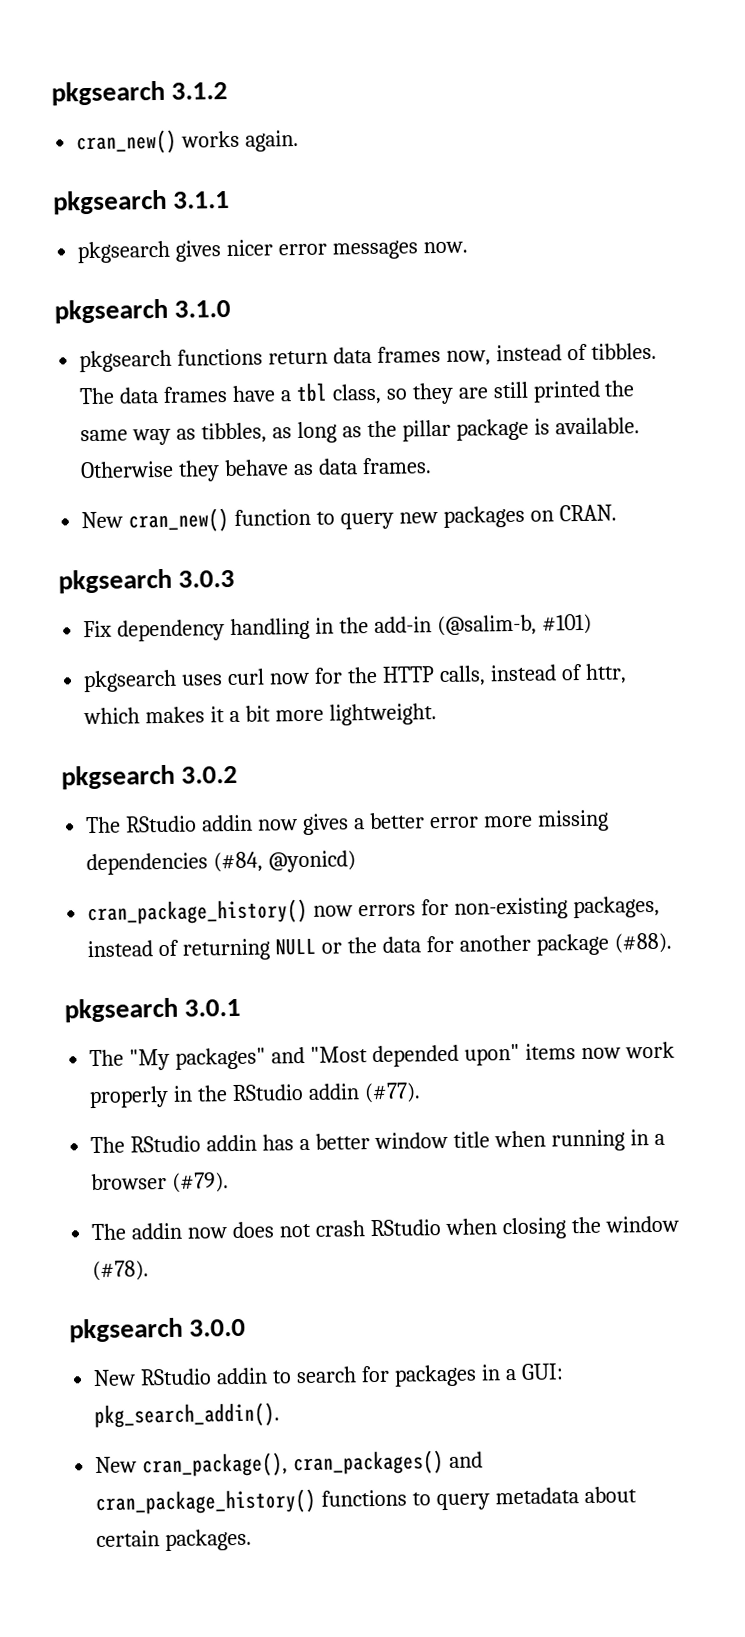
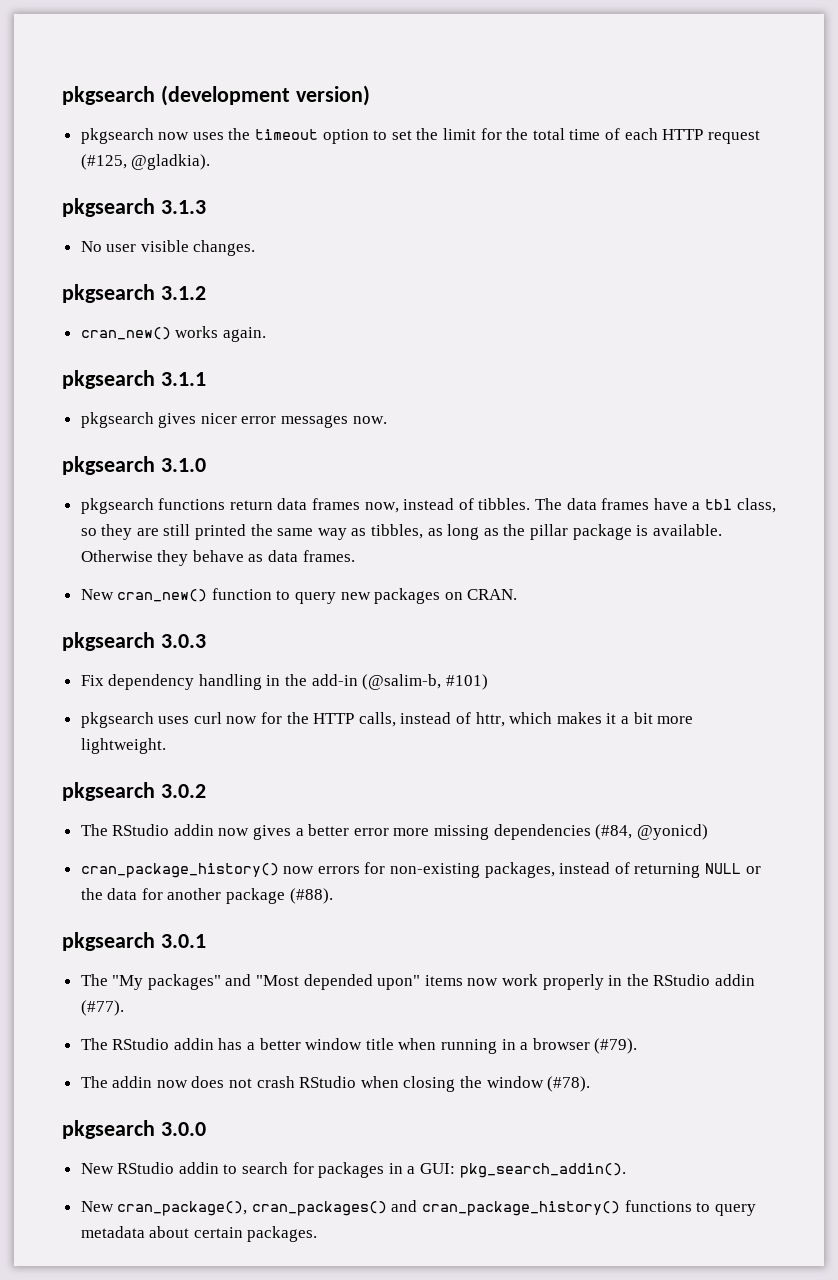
+ pkgsearch (development version)
+ pkgsearch now uses the timeout option to set the limit for the total time of each HTTP request (#125, @gladkia).
+ pkgsearch 3.1.3
+ No user visible changes.

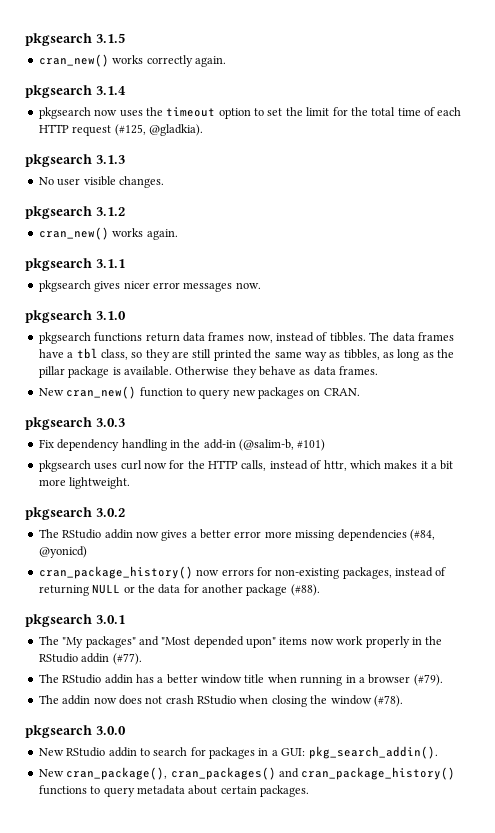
- pkgsearch (development version)
+ pkgsearch 3.1.5
+ cran_new() works correctly again.
+ pkgsearch 3.1.4

